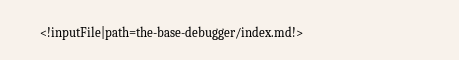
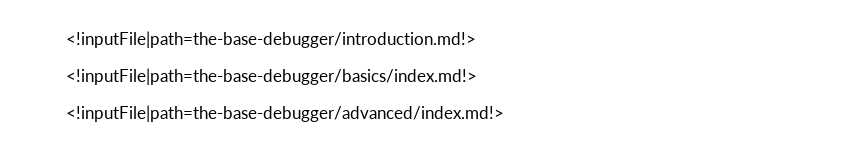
- <!inputFile|path=the-base-debugger/index.md!>
+ <!inputFile|path=the-base-debugger/introduction.md!>
+ <!inputFile|path=the-base-debugger/basics/index.md!>
+ <!inputFile|path=the-base-debugger/advanced/index.md!>

